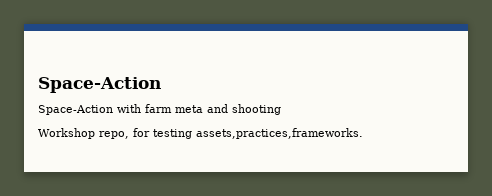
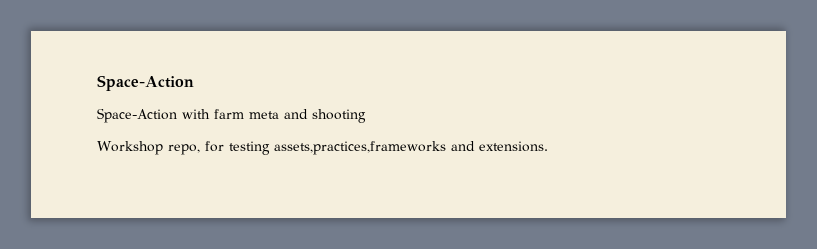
- Workshop repo, for testing assets,practices,frameworks.
+ Workshop repo, for testing assets,practices,frameworks and extensions.

